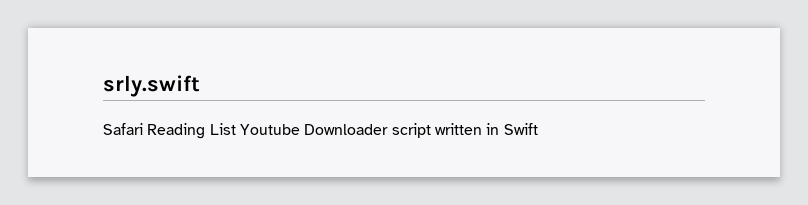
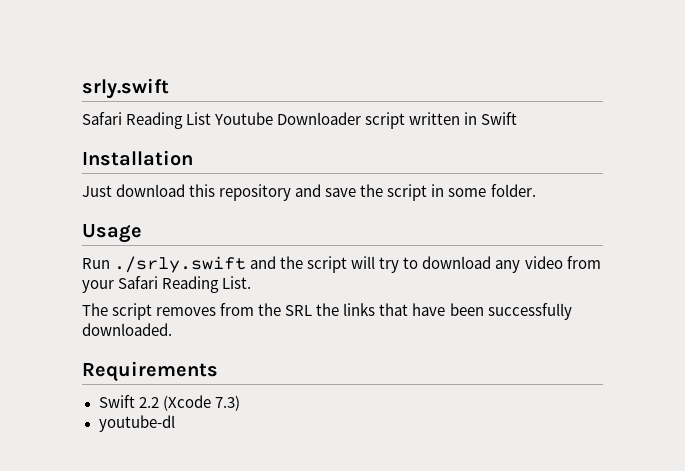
+ Installation
+ Just download this repository and save the script in some folder.
+ Usage
+ Run ./srly.swift and the script will try to download any video from your Safari Reading List.
+ The script removes from the SRL the links that have been successfully downloaded.
+ Requirements
+ Swift 2.2 (Xcode 7.3)
+ youtube-dl

